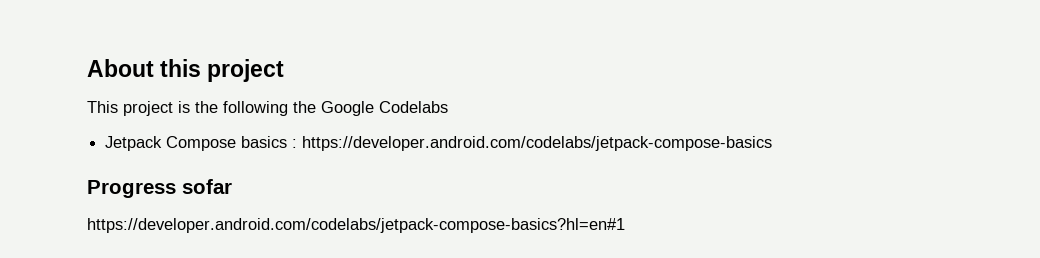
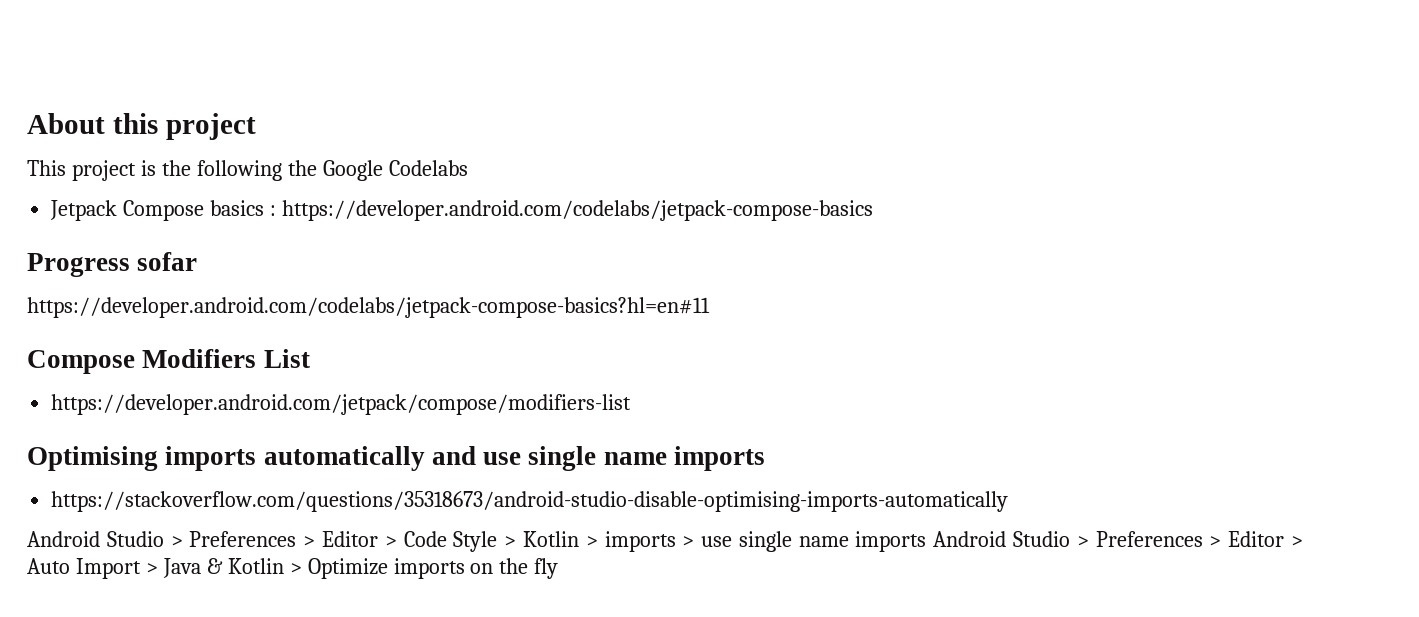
- https://developer.android.com/codelabs/jetpack-compose-basics?hl=en#1
+ https://developer.android.com/codelabs/jetpack-compose-basics?hl=en#11
+ Compose Modifiers List
+ https://developer.android.com/jetpack/compose/modifiers-list
+ Optimising imports automatically and use single name imports
+ https://stackoverflow.com/questions/35318673/android-studio-disable-optimising-imports-automatically
+ Android Studio > Preferences > Editor > Code Style > Kotlin > imports > use single name imports Android Studio > Preferences > Editor > Auto Import > Java & Kotlin > Optimize imports on the fly

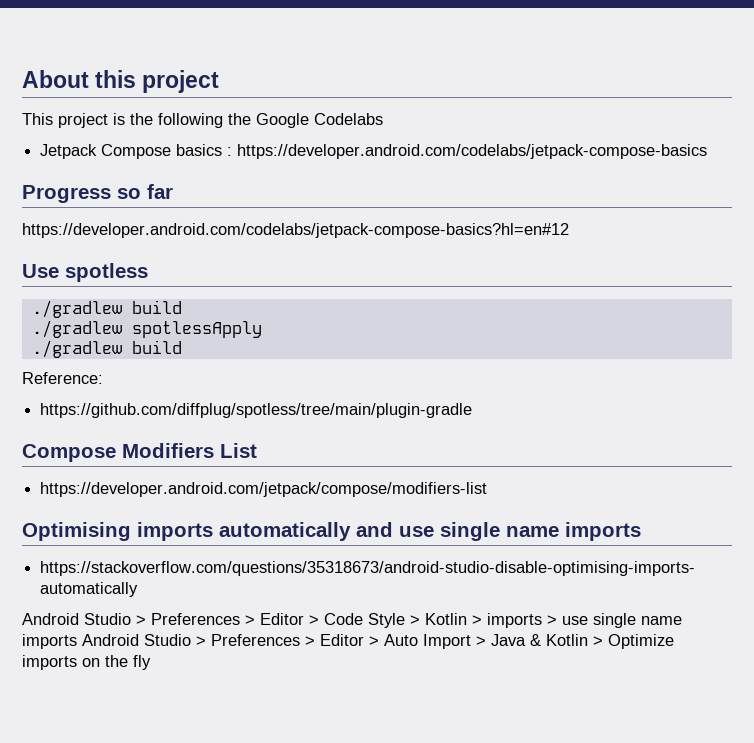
- Progress sofar
- https://developer.android.com/codelabs/jetpack-compose-basics?hl=en#11
+ Progress so far
+ https://developer.android.com/codelabs/jetpack-compose-basics?hl=en#12
+ Use spotless
+ ./gradlew build
+ ./gradlew spotlessApply
+ ./gradlew build
+ Reference:
+ https://github.com/diffplug/spotless/tree/main/plugin-gradle

